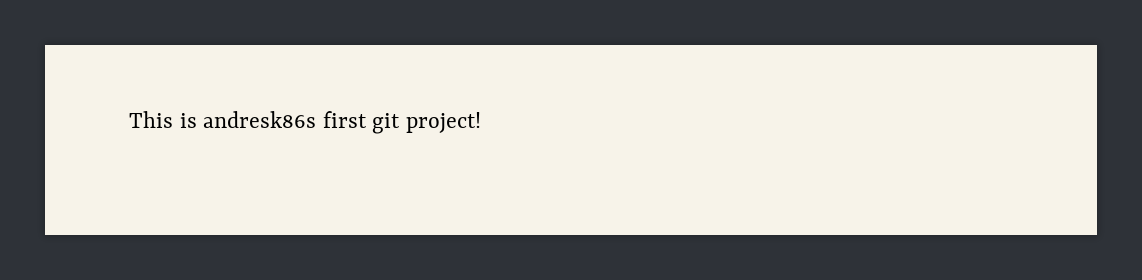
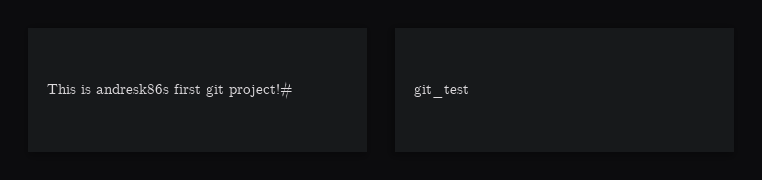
- This is andresk86s first git project!
+ This is andresk86s first git project!# git_test

